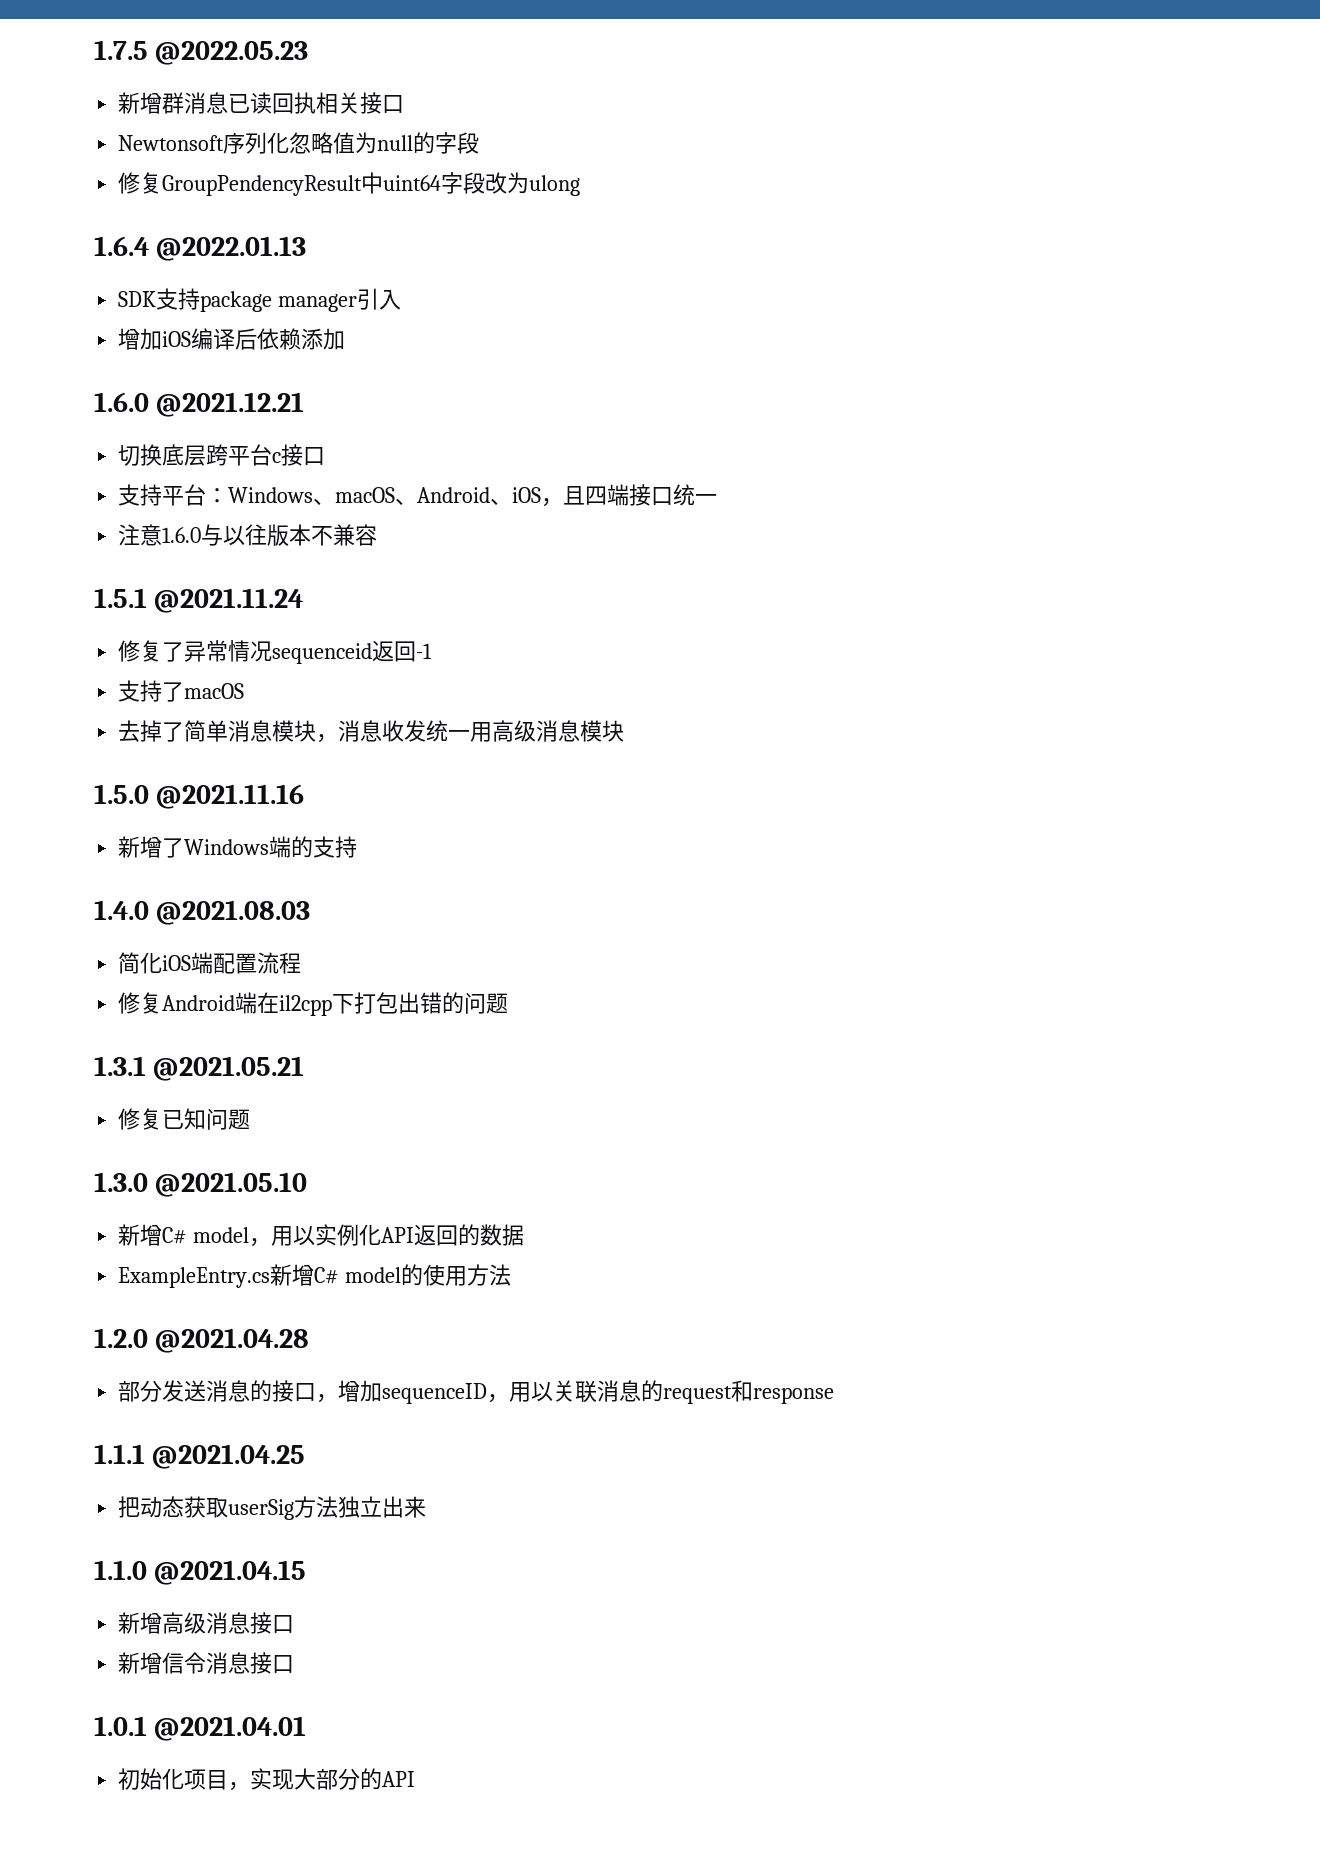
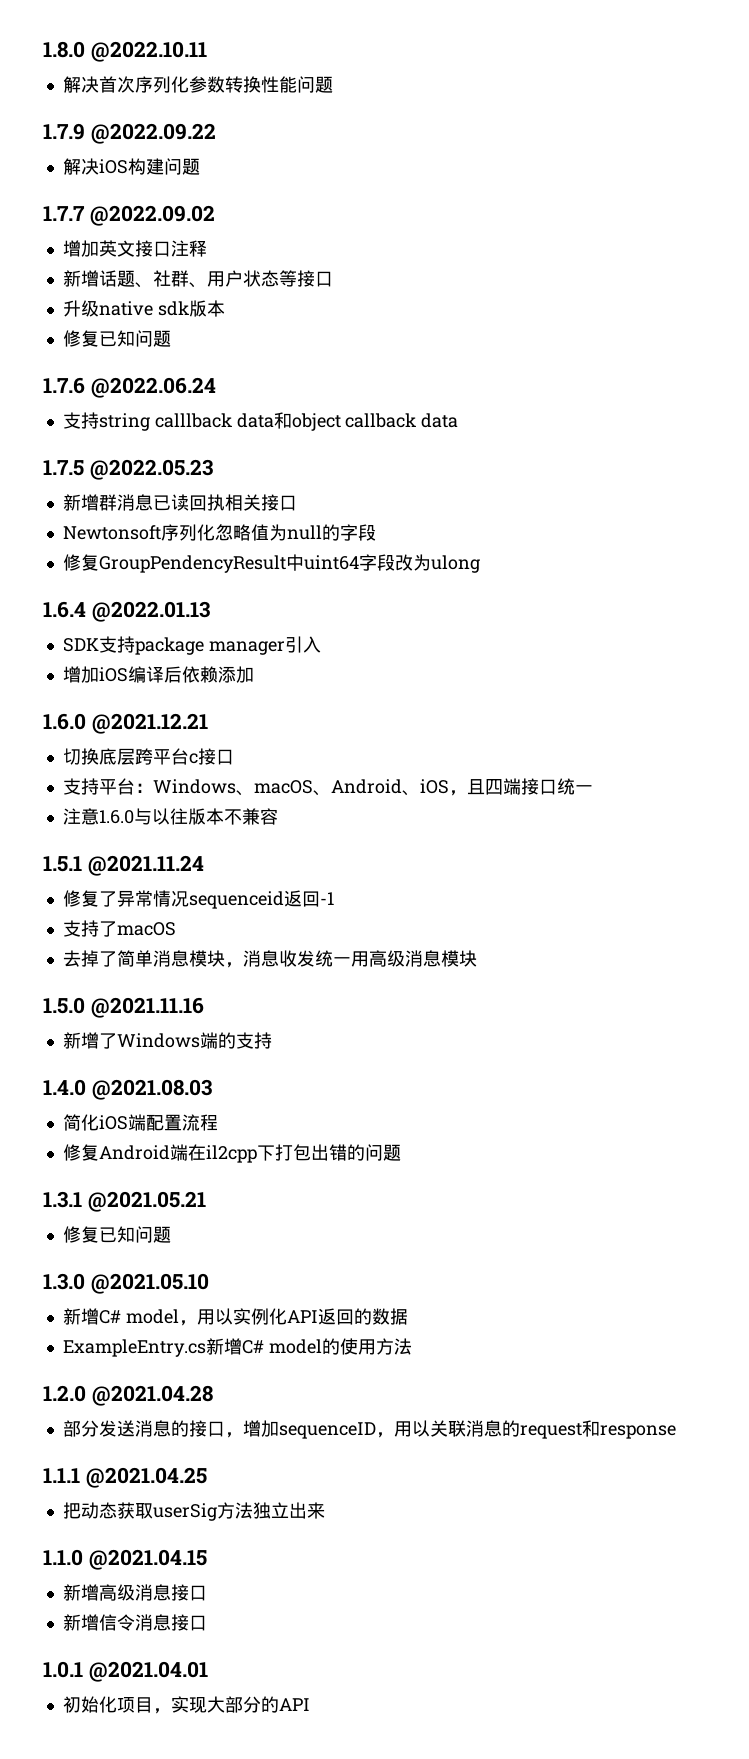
+ 1.8.0 @2022.10.11
+ 解决首次序列化参数转换性能问题
+ 1.7.9 @2022.09.22
+ 解决iOS构建问题
+ 1.7.7 @2022.09.02
+ 增加英文接口注释
+ 新增话题、社群、用户状态等接口
+ 升级native sdk版本
+ 修复已知问题
+ 1.7.6 @2022.06.24
+ 支持string calllback data和object callback data

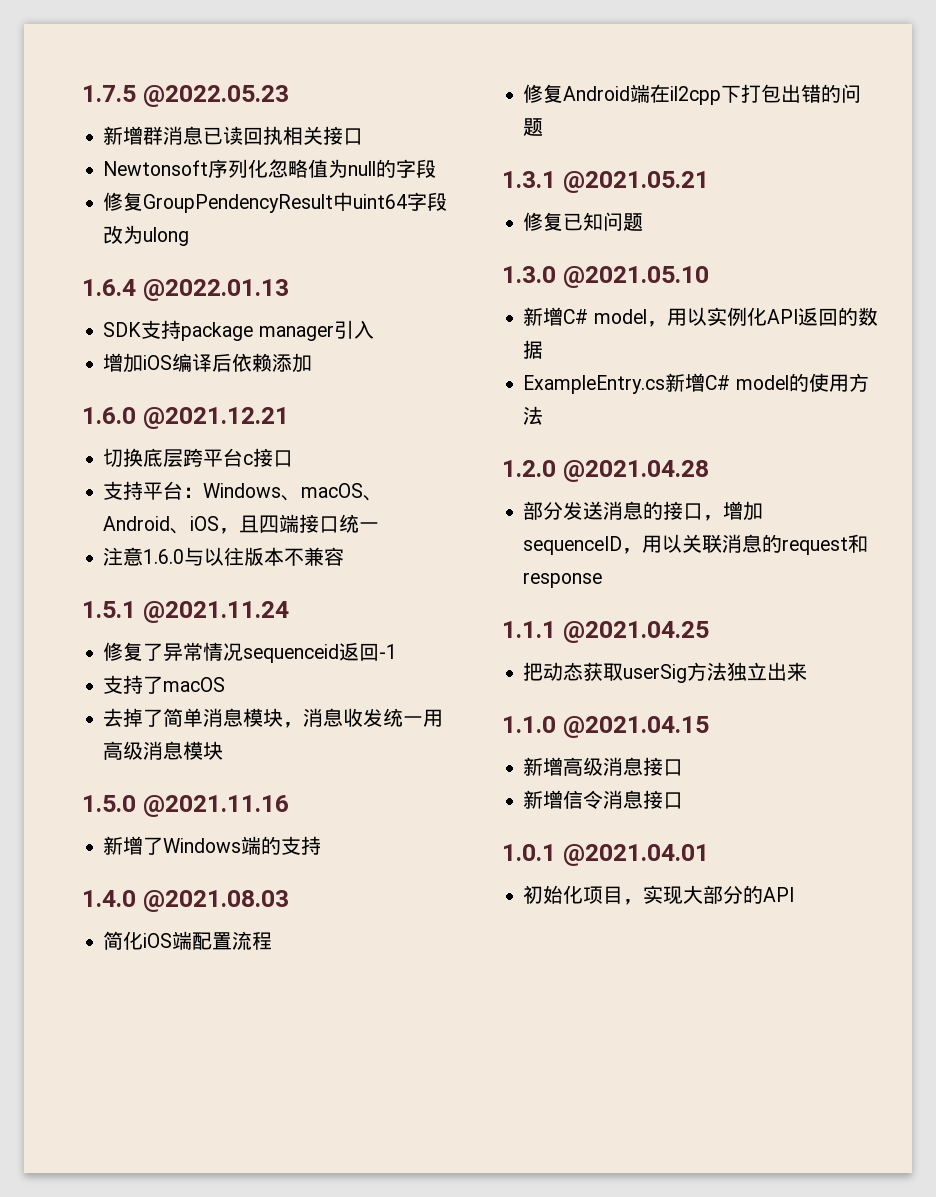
- 1.8.0 @2022.10.11
- 解决首次序列化参数转换性能问题
- 1.7.9 @2022.09.22
- 解决iOS构建问题
- 1.7.7 @2022.09.02
- 增加英文接口注释
- 新增话题、社群、用户状态等接口
- 升级native sdk版本
- 修复已知问题
- 1.7.6 @2022.06.24
- 支持string calllback data和object callback data

